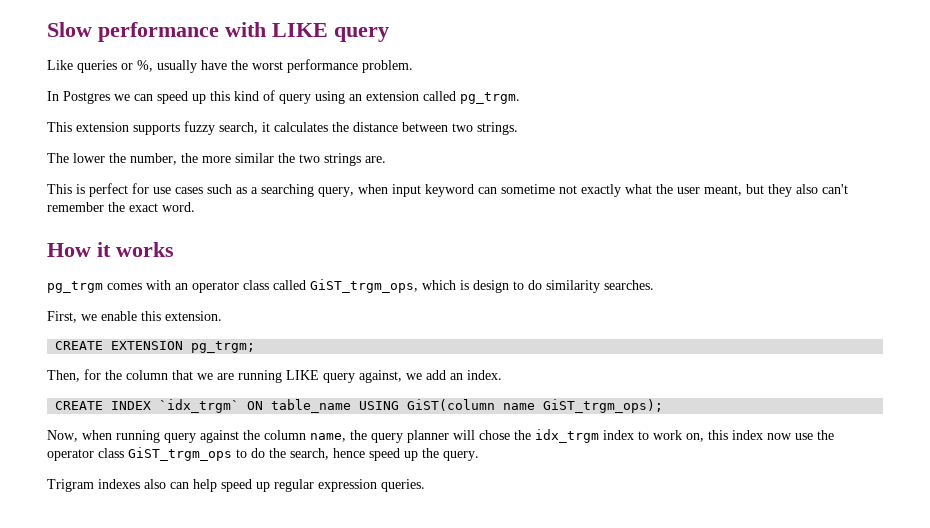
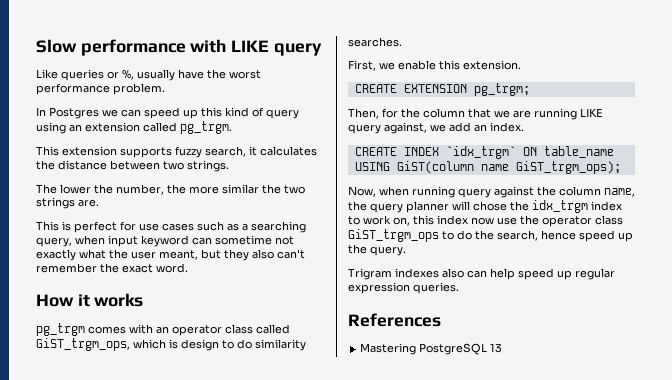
+ References
+ Mastering PostgreSQL 13

